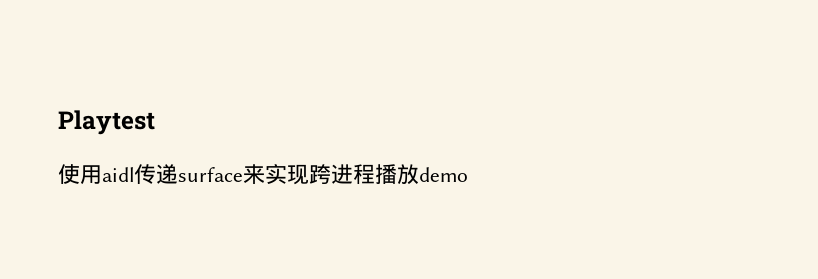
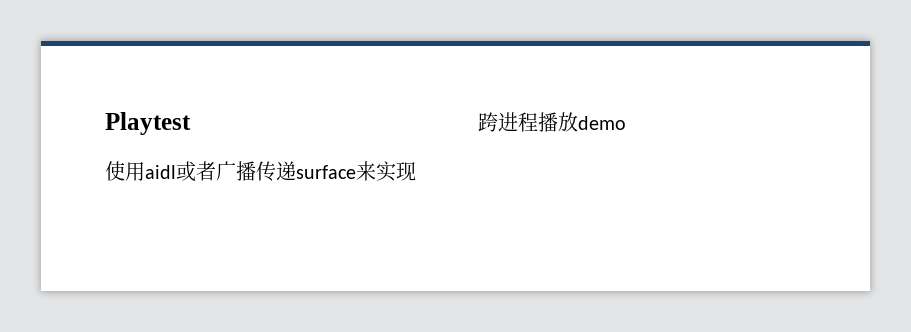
- 使用aidl传递surface来实现跨进程播放demo
+ 使用aidl或者广播传递surface来实现跨进程播放demo

